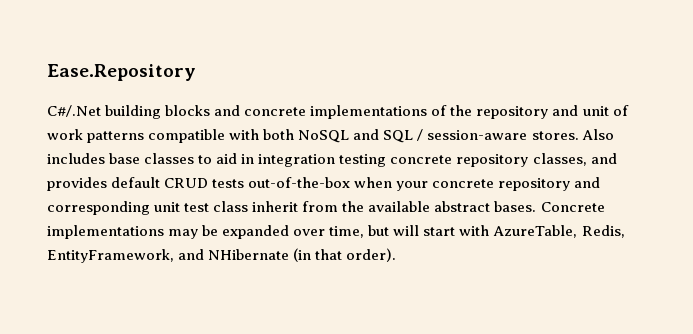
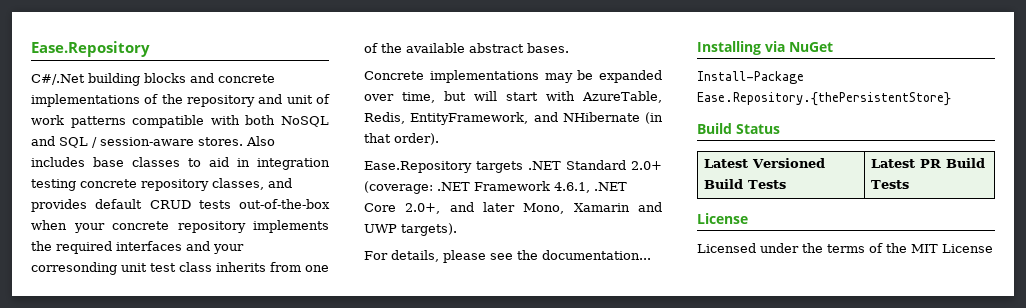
- Also includes base classes to aid in integration testing concrete repository classes, and provides default CRUD tests out-of-the-box when your concrete repository and corresponding unit test class inherit from the available abstract bases. Concrete implementations may be expanded over time, but will start with AzureTable, Redis, EntityFramework, and NHibernate (in that order).
+ Also includes base classes to aid in integration testing concrete repository classes, and provides default CRUD tests out-of-the-box when your concrete repository implements the required interfaces and your corresonding unit test class inherits from one of the available abstract bases.
+ Concrete implementations may be expanded over time, but will start with AzureTable, Redis, EntityFramework, and NHibernate (in that order).
+ Ease.Repository targets .NET Standard 2.0+ (coverage: .NET Framework 4.6.1, .NET Core 2.0+, and later Mono, Xamarin and UWP targets).
+ For details, please see the documentation...
+ Installing via NuGet
+ Install-Package Ease.Repository.{thePersistentStore}
+ Build Status
+ Latest Versioned Build Tests | Latest PR Build Tests
+ License
+ Licensed under the terms of the MIT License

